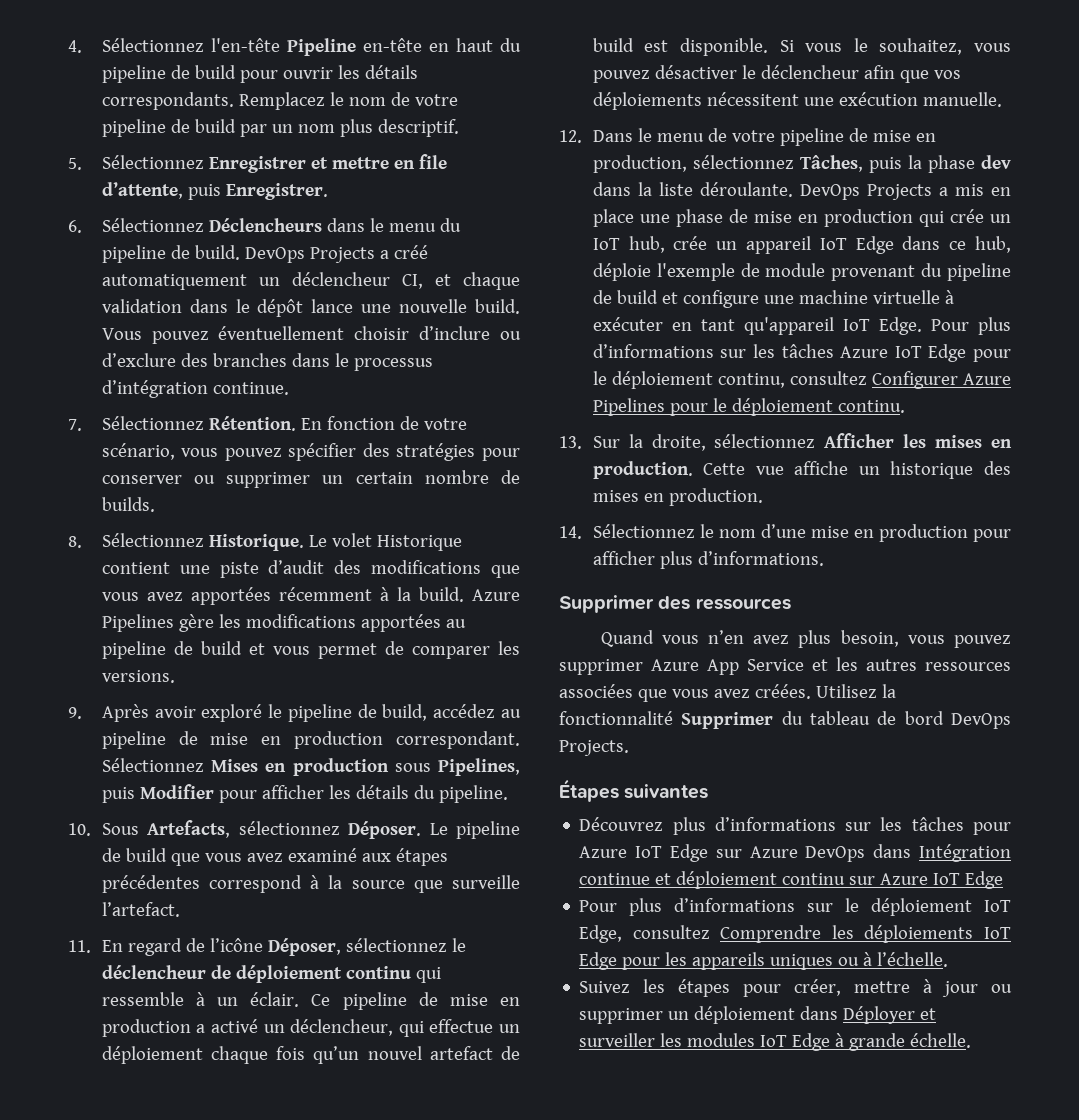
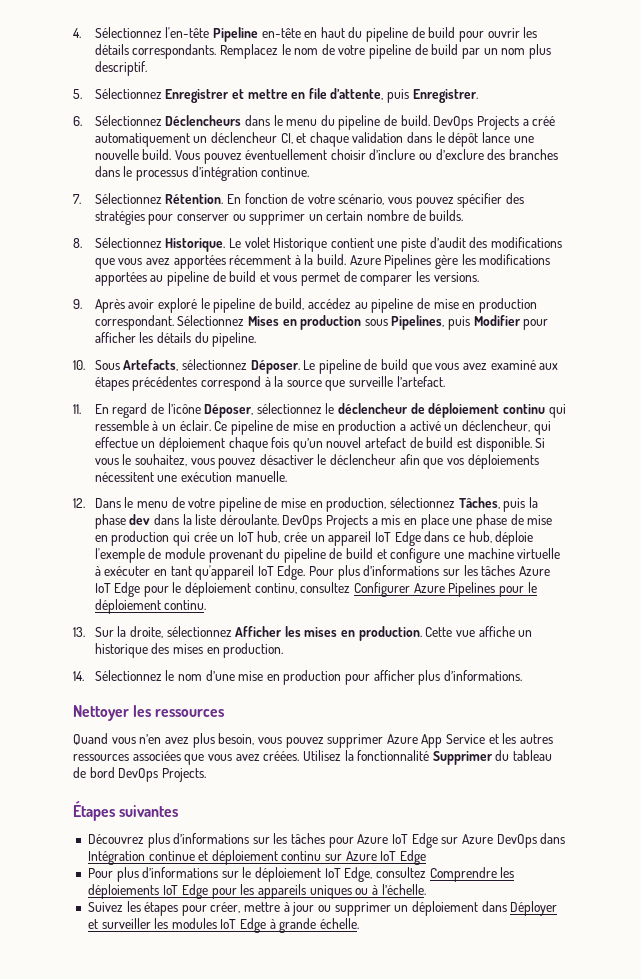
- Supprimer des ressources
+ Nettoyer les ressources

